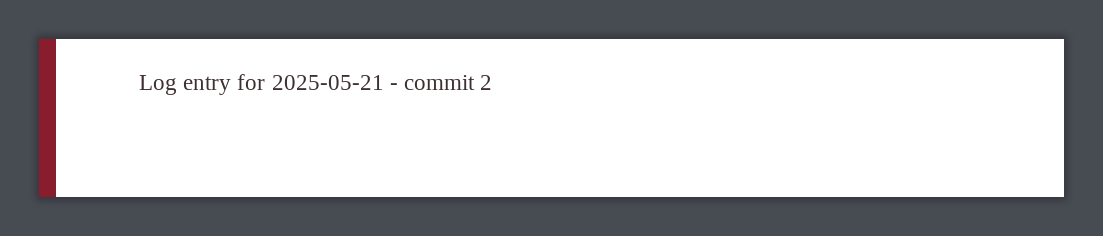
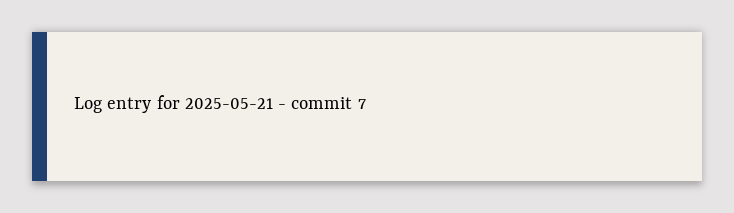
- Log entry for 2025-05-21 - commit 2
+ Log entry for 2025-05-21 - commit 7

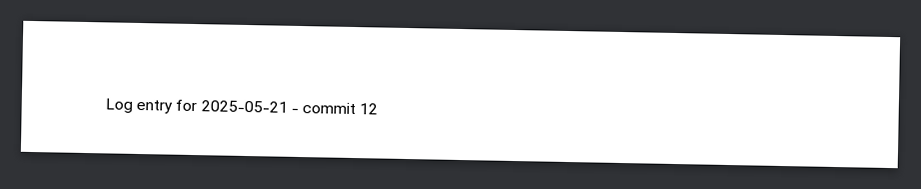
- Log entry for 2025-05-21 - commit 7
+ Log entry for 2025-05-21 - commit 12

